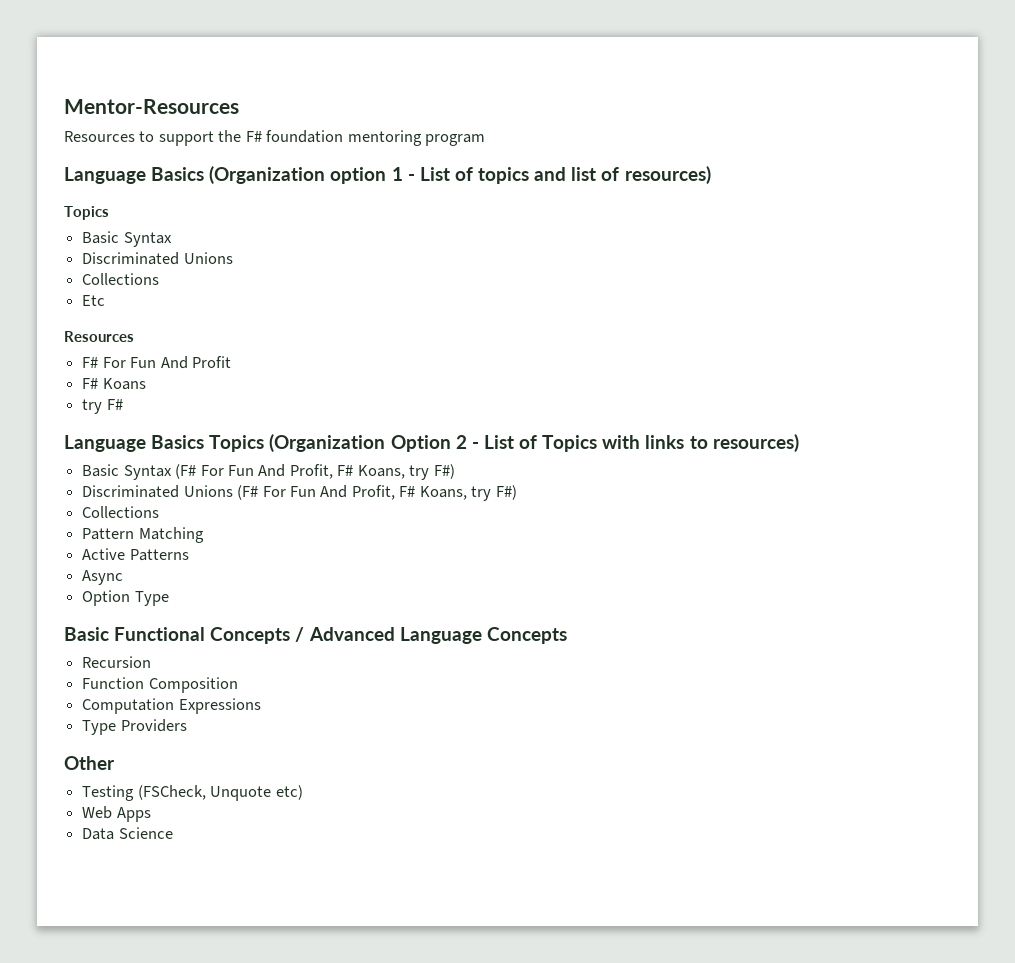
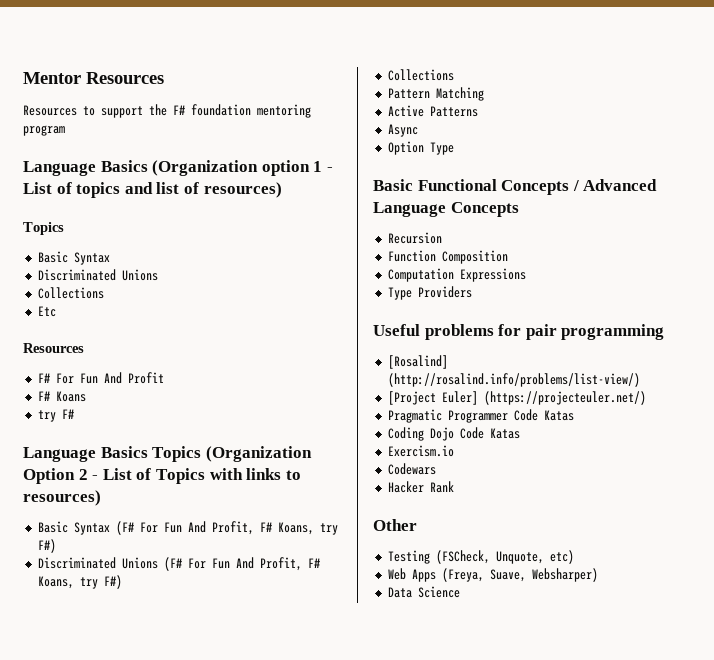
- Mentor-Resources
+ Mentor Resources
+ Useful problems for pair programming
+ [Rosalind] (http://rosalind.info/problems/list-view/)
+ [Project Euler] (https://projecteuler.net/)
+ Pragmatic Programmer Code Katas
+ Coding Dojo Code Katas
+ Exercism.io
+ Codewars
+ Hacker Rank
- Testing (FSCheck, Unquote etc)
+ Testing (FSCheck, Unquote, etc)
- Web Apps
+ Web Apps (Freya, Suave, Websharper)

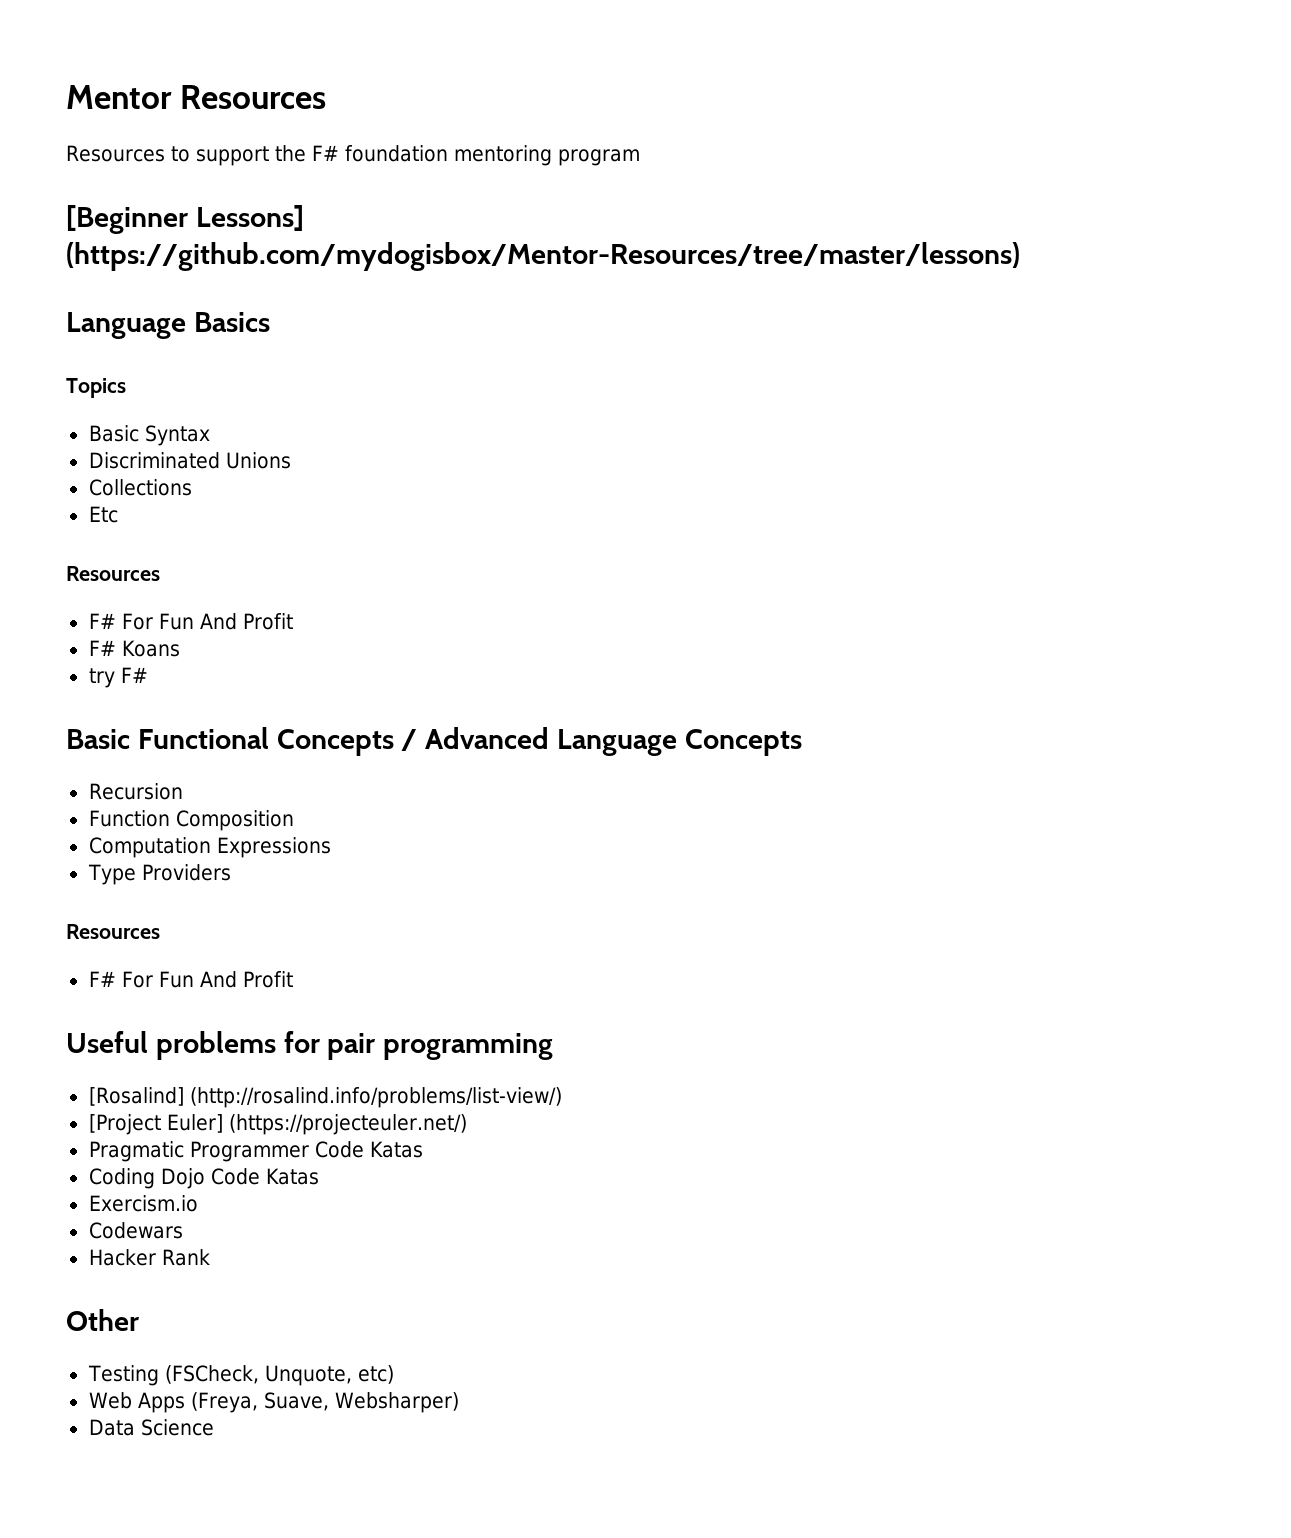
- Language Basics (Organization option 1 - List of topics and list of resources)
+ [Beginner Lessons] (https://github.com/mydogisbox/Mentor-Resources/tree/master/lessons)
+ Language Basics
- Language Basics Topics (Organization Option 2 - List of Topics with links to resources)
- Basic Syntax (F# For Fun And Profit, F# Koans, try F#)
- Discriminated Unions (F# For Fun And Profit, F# Koans, try F#)
- Collections
- Pattern Matching
- Active Patterns
- Async
- Option Type
  Type Providers
+ Resources
+ F# For Fun And Profit

